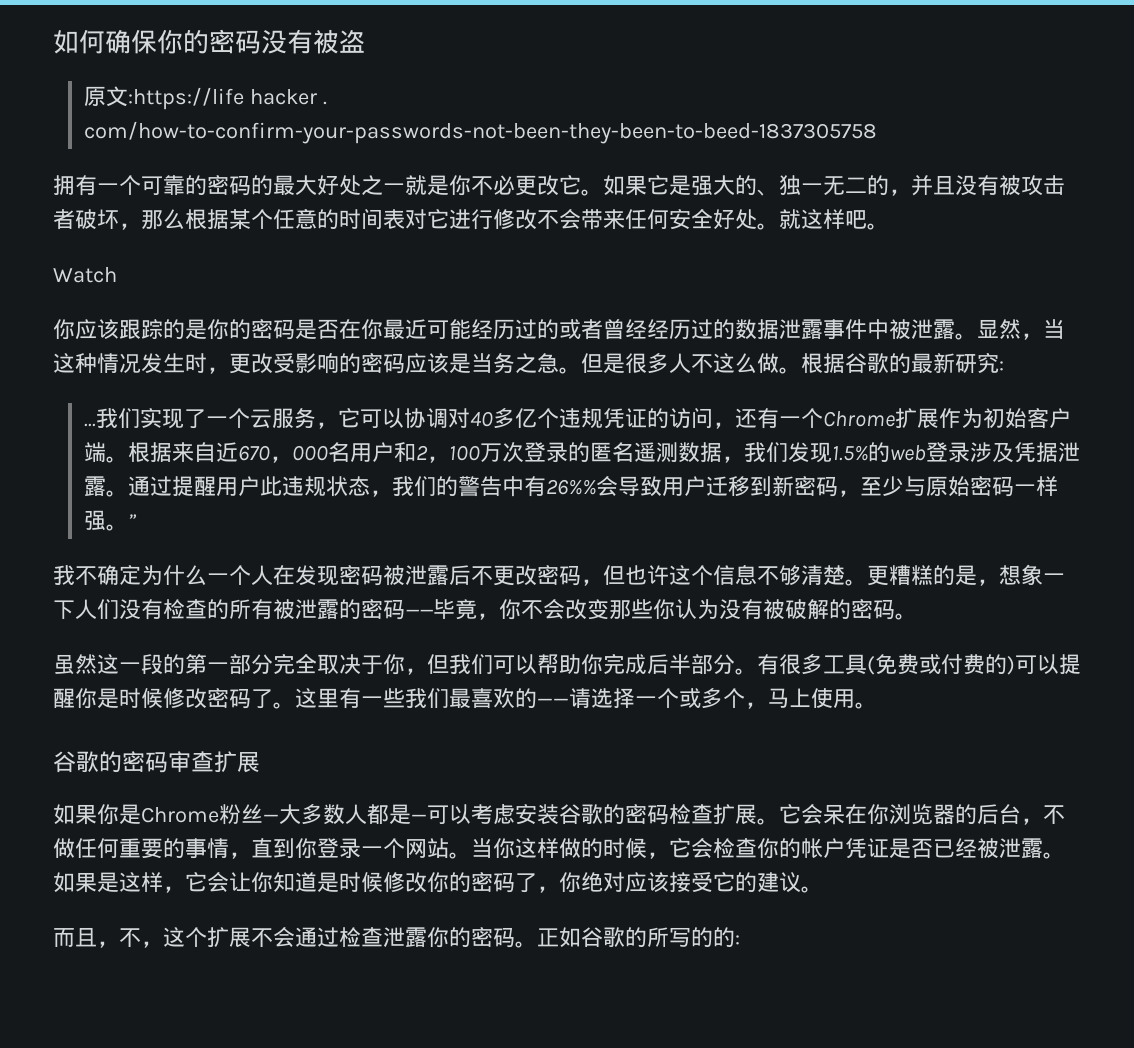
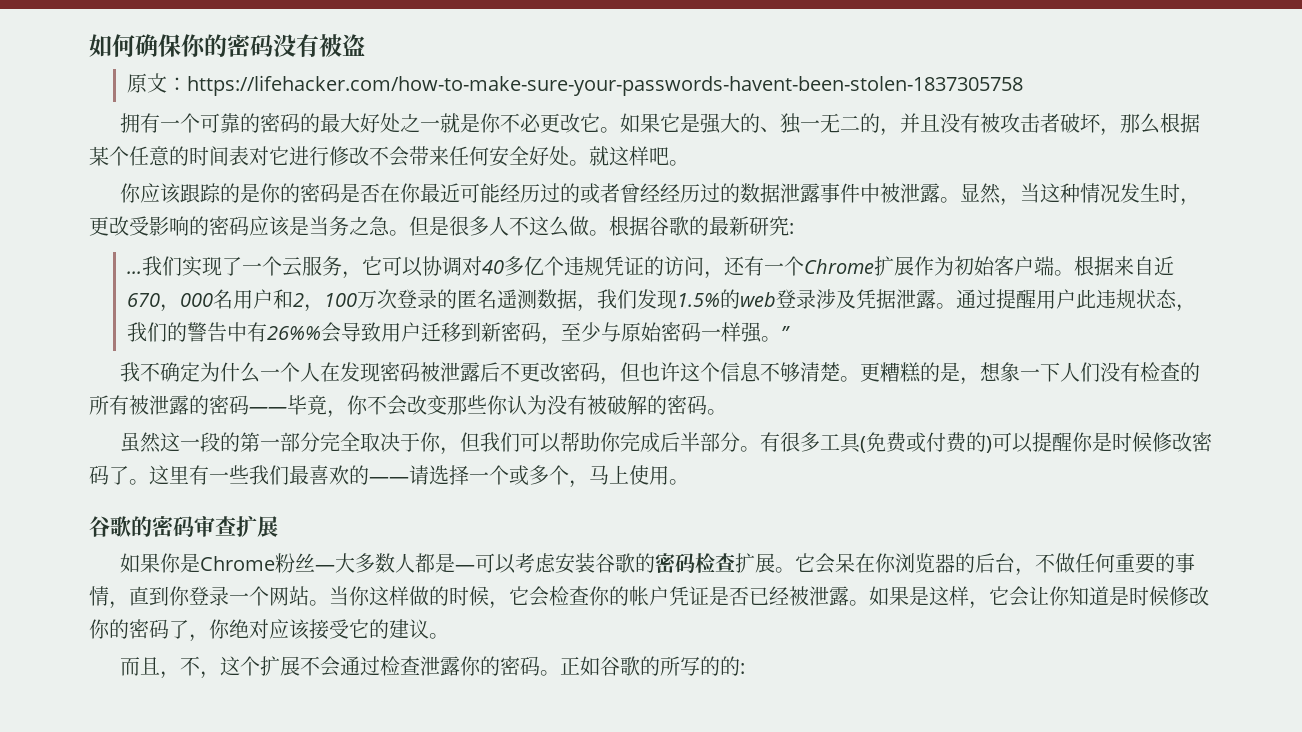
- 原文:https://life hacker . com/how-to-confirm-your-passwords-not-been-they-been-to-beed-1837305758
+ 原文：https://lifehacker.com/how-to-make-sure-your-passwords-havent-been-stolen-1837305758
- Watch

